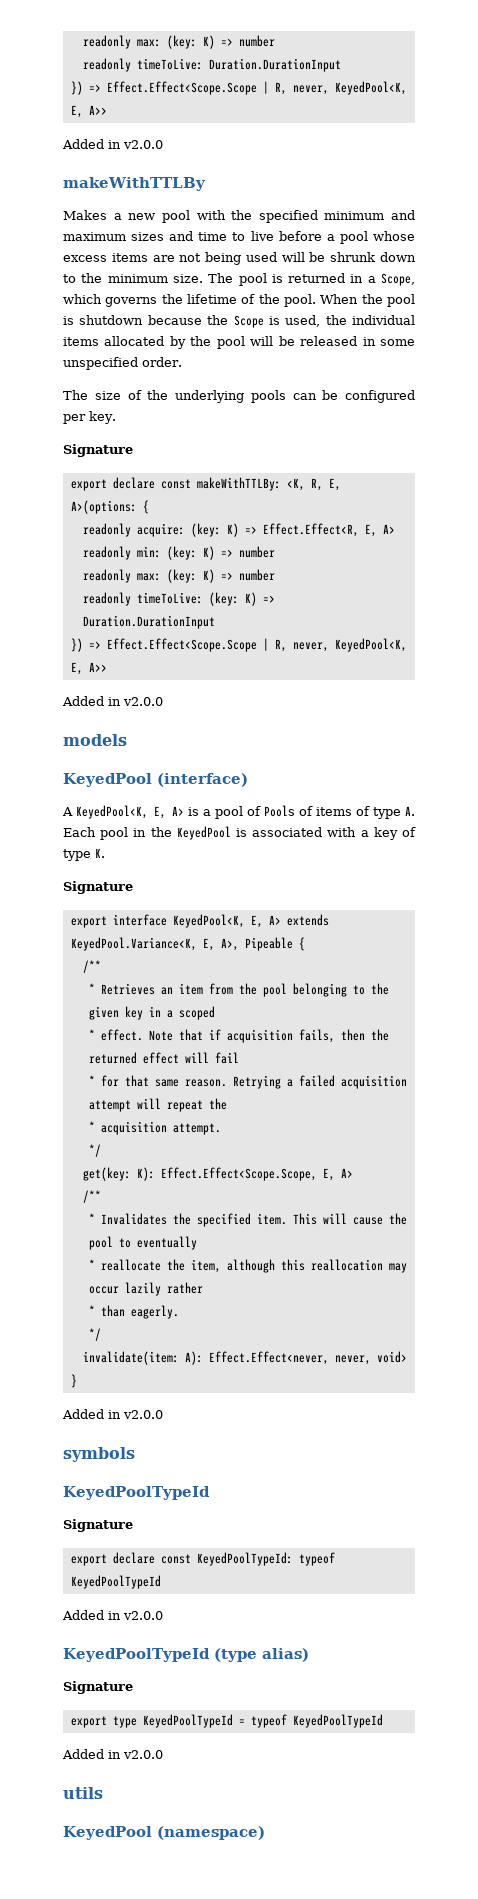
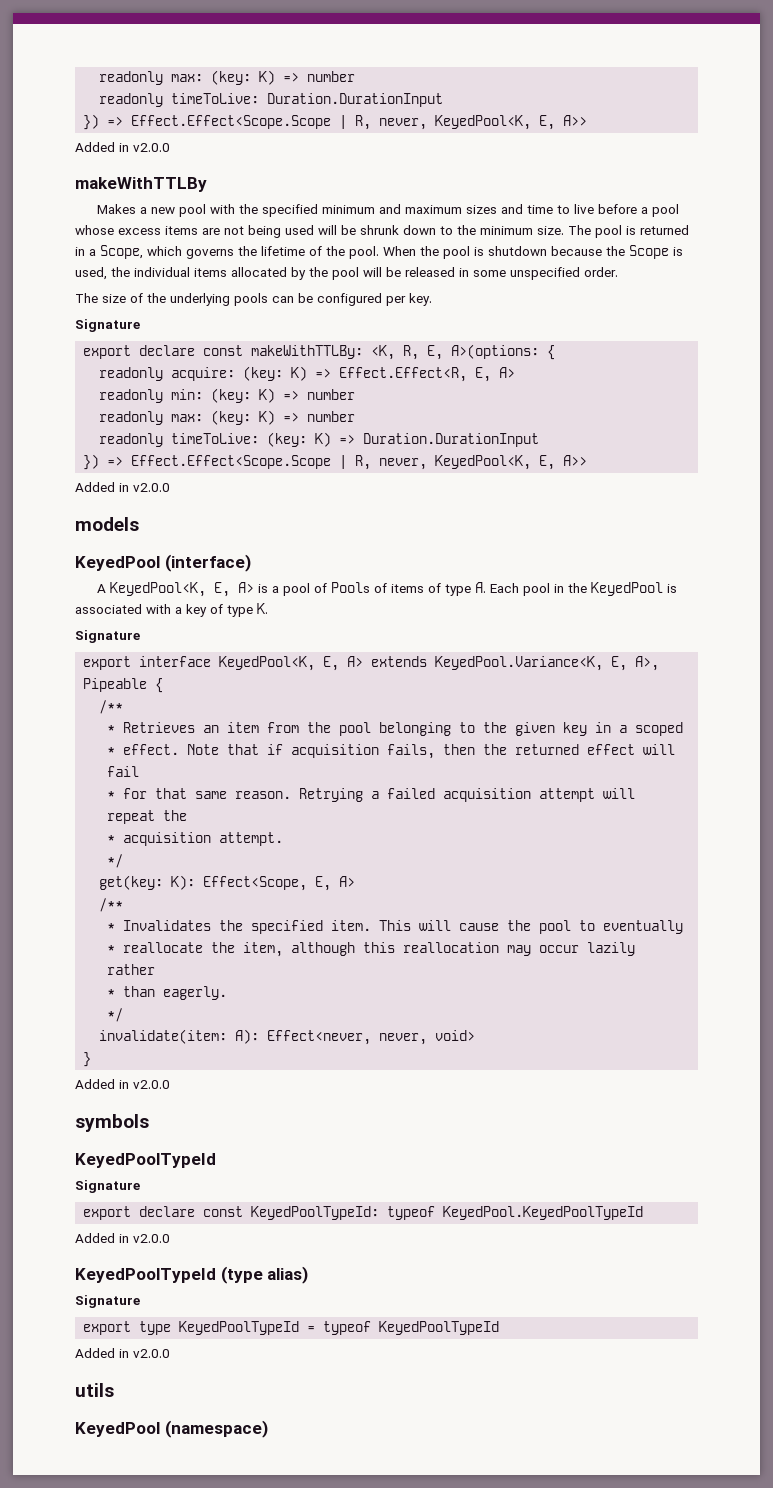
- get(key: K): Effect.Effect<Scope.Scope, E, A>
+ get(key: K): Effect<Scope, E, A>
- invalidate(item: A): Effect.Effect<never, never, void>
+ invalidate(item: A): Effect<never, never, void>
- export declare const KeyedPoolTypeId: typeof KeyedPoolTypeId
+ export declare const KeyedPoolTypeId: typeof KeyedPool.KeyedPoolTypeId

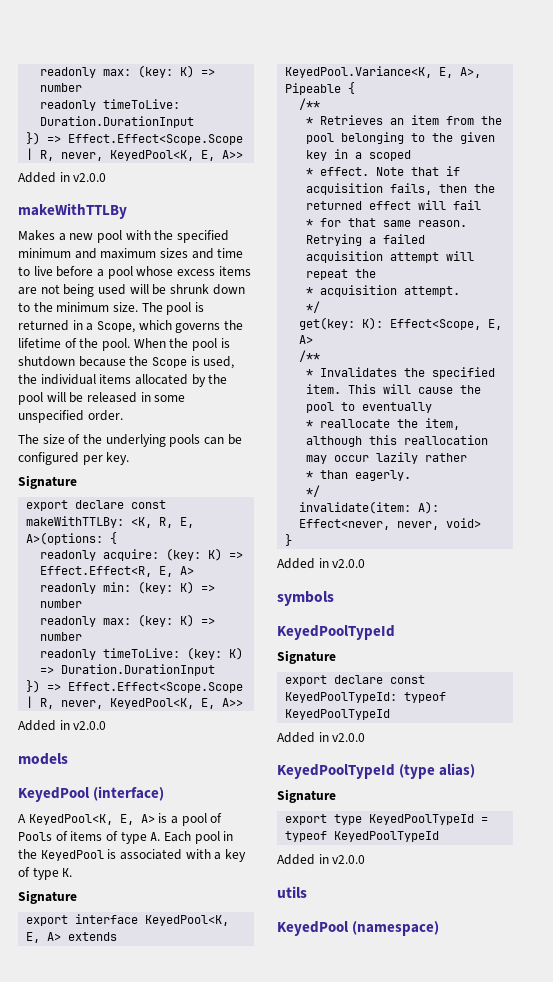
- export declare const KeyedPoolTypeId: typeof KeyedPool.KeyedPoolTypeId
+ export declare const KeyedPoolTypeId: typeof KeyedPoolTypeId

